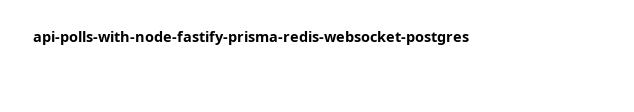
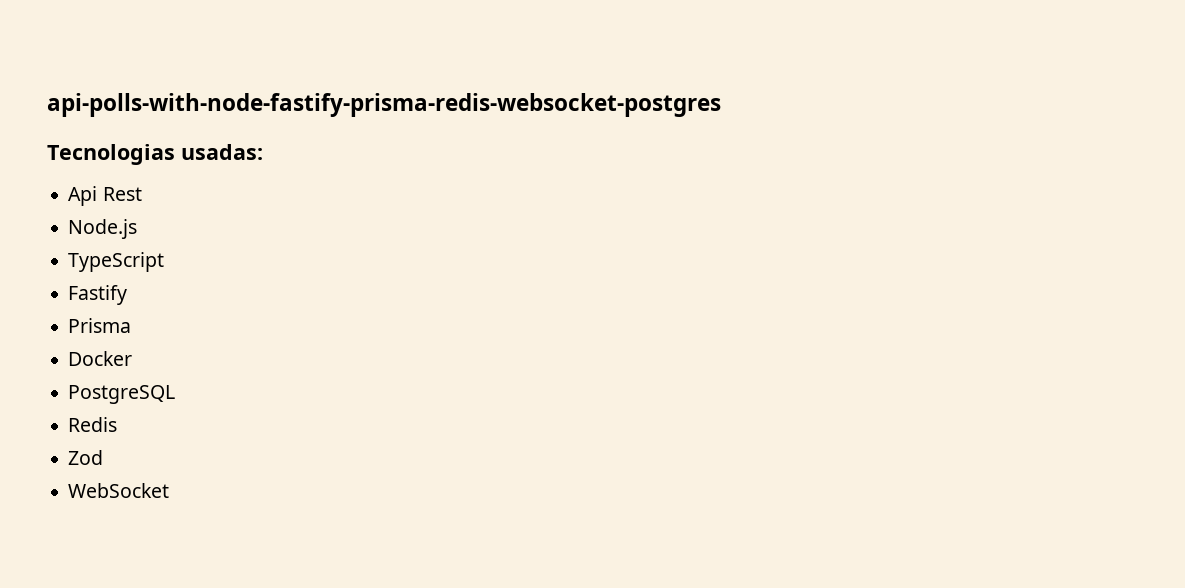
+ Tecnologias usadas:
+ Api Rest
+ Node.js
+ TypeScript
+ Fastify
+ Prisma
+ Docker
+ PostgreSQL
+ Redis
+ Zod
+ WebSocket

